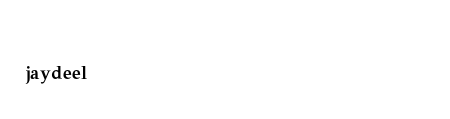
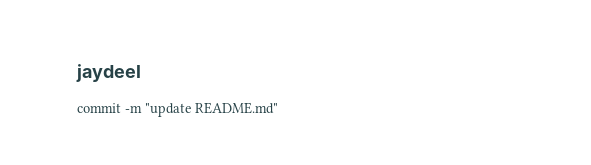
+ commit -m "update README.md"

